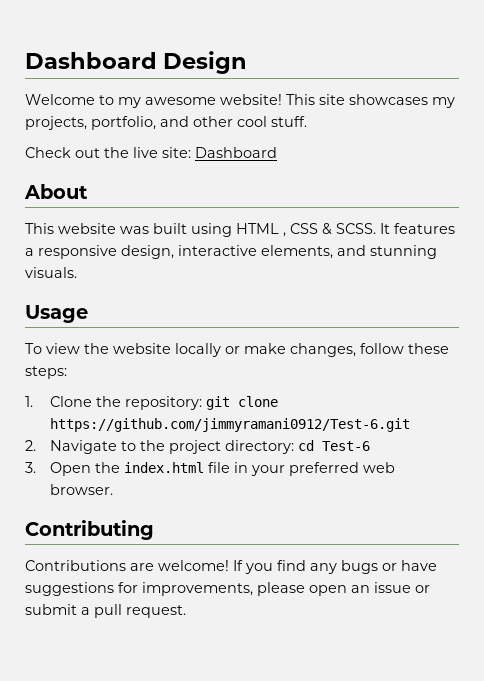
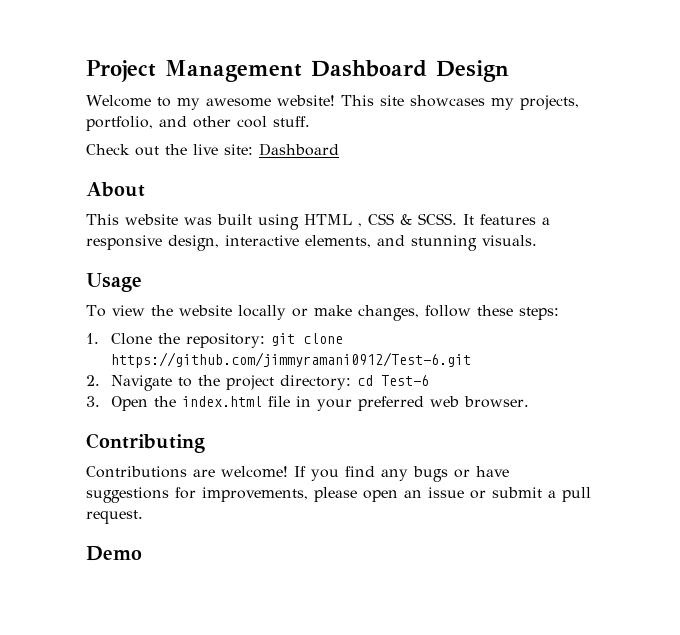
- Dashboard Design
+ Project Management Dashboard Design
+ Demo

